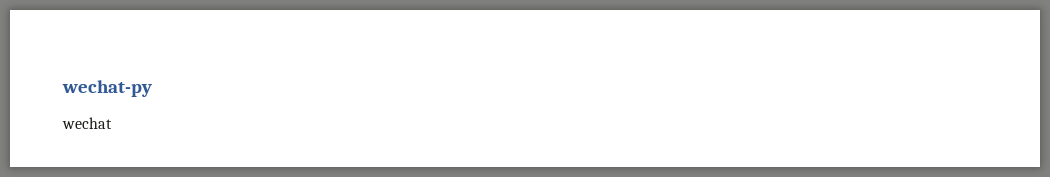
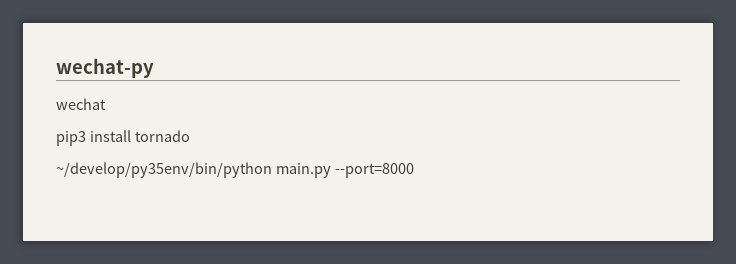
+ pip3 install tornado
+ ~/develop/py35env/bin/python main.py --port=8000

